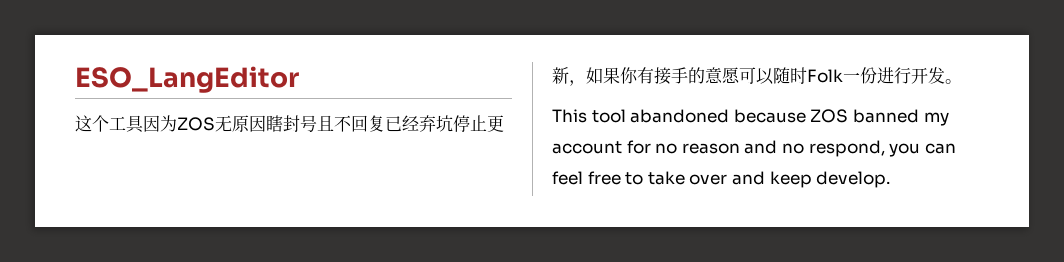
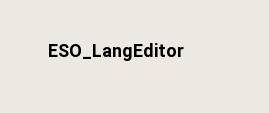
- 这个工具因为ZOS无原因瞎封号且不回复已经弃坑停止更新，如果你有接手的意愿可以随时Folk一份进行开发。
- This tool abandoned because ZOS banned my account for no reason and no respond, you can feel free to take over and keep develop.

